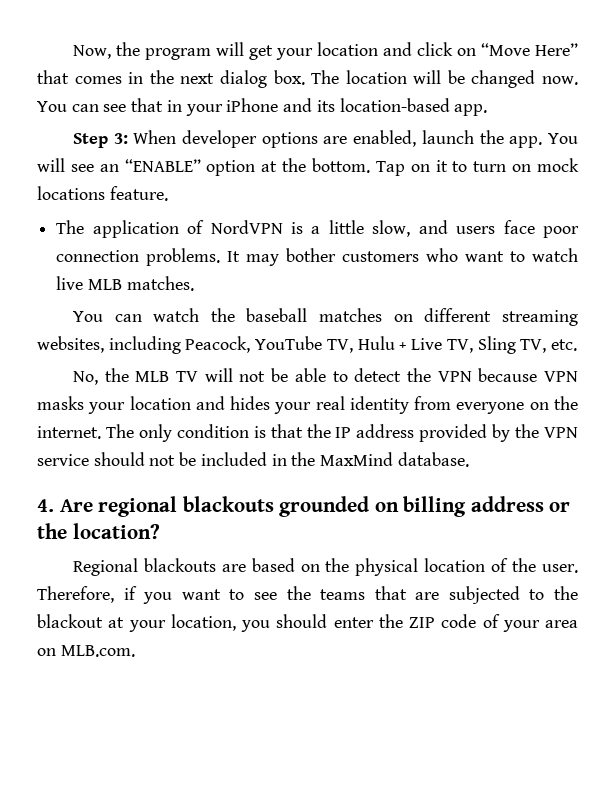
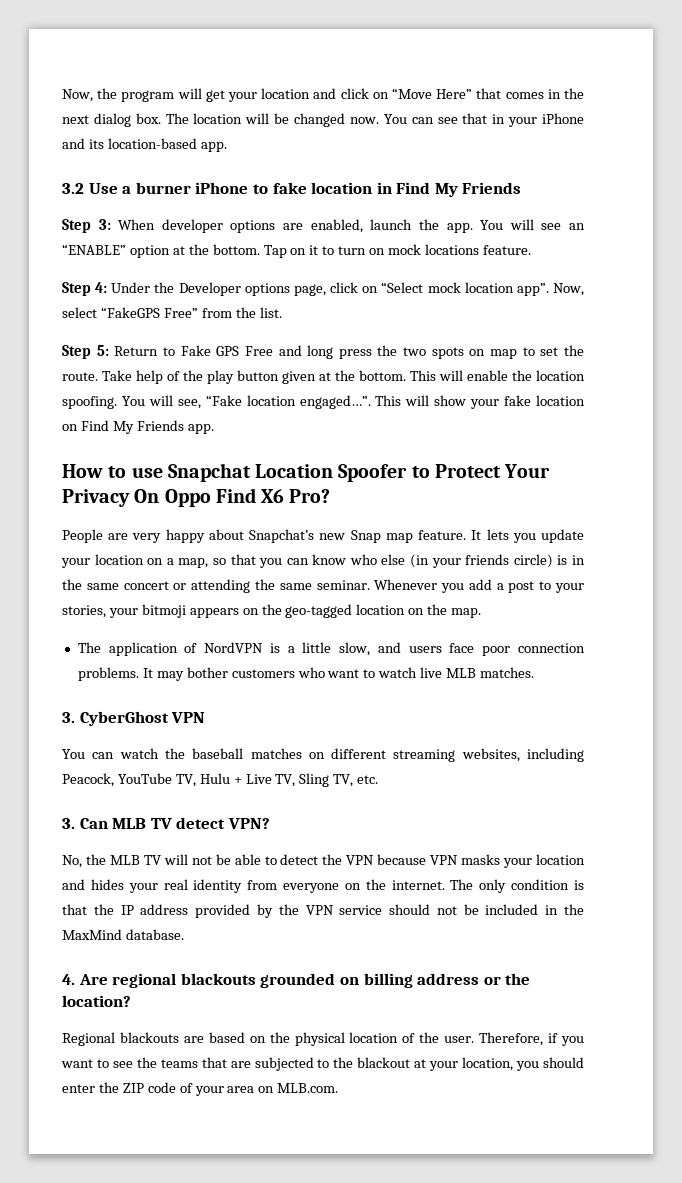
+ 3.2 Use a burner iPhone to fake location in Find My Friends
+ Step 4: Under the Developer options page, click on “Select mock location app”. Now, select “FakeGPS Free” from the list.
+ Step 5: Return to Fake GPS Free and long press the two spots on map to set the route. Take help of the play button given at the bottom. This will enable the location spoofing. You will see, “Fake location engaged…”. This will show your fake location on Find My Friends app.
+ How to use Snapchat Location Spoofer to Protect Your Privacy On Oppo Find X6 Pro?
+ People are very happy about Snapchat’s new Snap map feature. It lets you update your location on a map, so that you can know who else (in your friends circle) is in the same concert or attending the same seminar. Whenever you add a post to your stories, your bitmoji appears on the geo-tagged location on the map.
+ 3. CyberGhost VPN
+ 3. Can MLB TV detect VPN?

